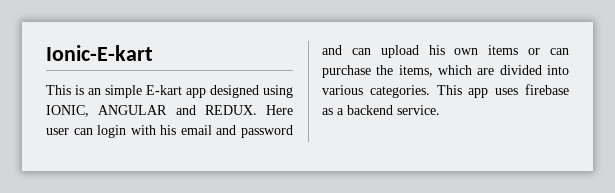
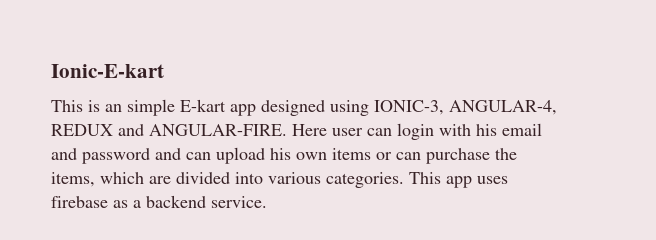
- This is an simple E-kart app designed using IONIC, ANGULAR and REDUX.
+ This is an simple E-kart app designed using IONIC-3, ANGULAR-4, REDUX and ANGULAR-FIRE.

